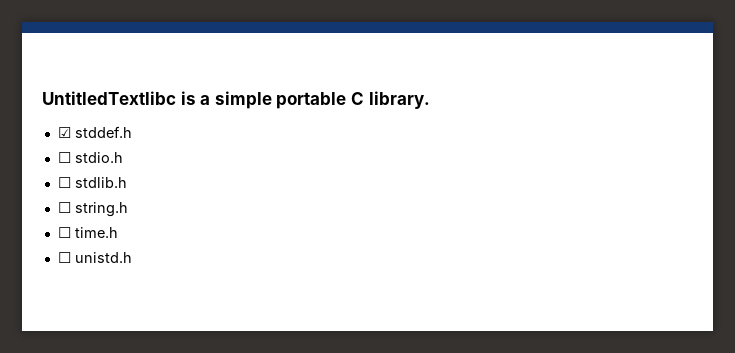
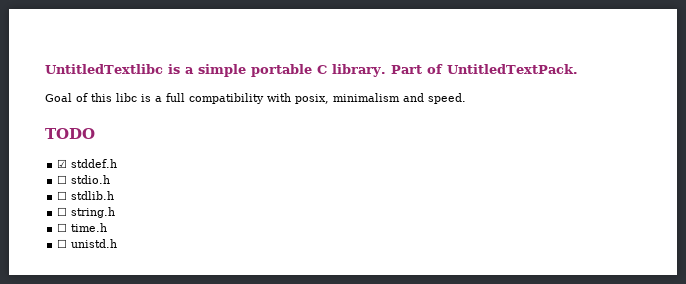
+ Part of UntitledTextPack.
+ Goal of this libc is a full compatibility with posix, minimalism and speed.
+ TODO

